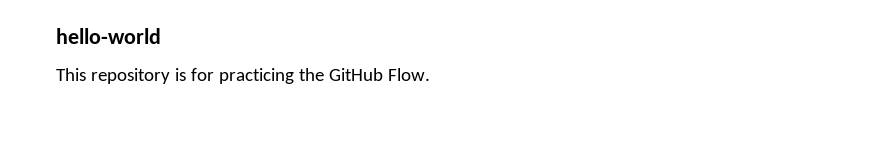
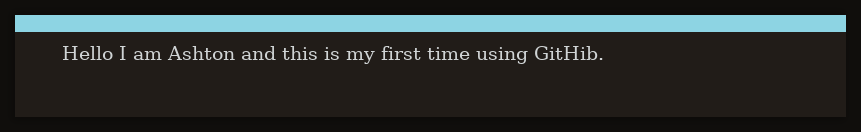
- hello-world
- This repository is for practicing the GitHub Flow.
+ Hello I am Ashton and this is my first time using GitHib.

